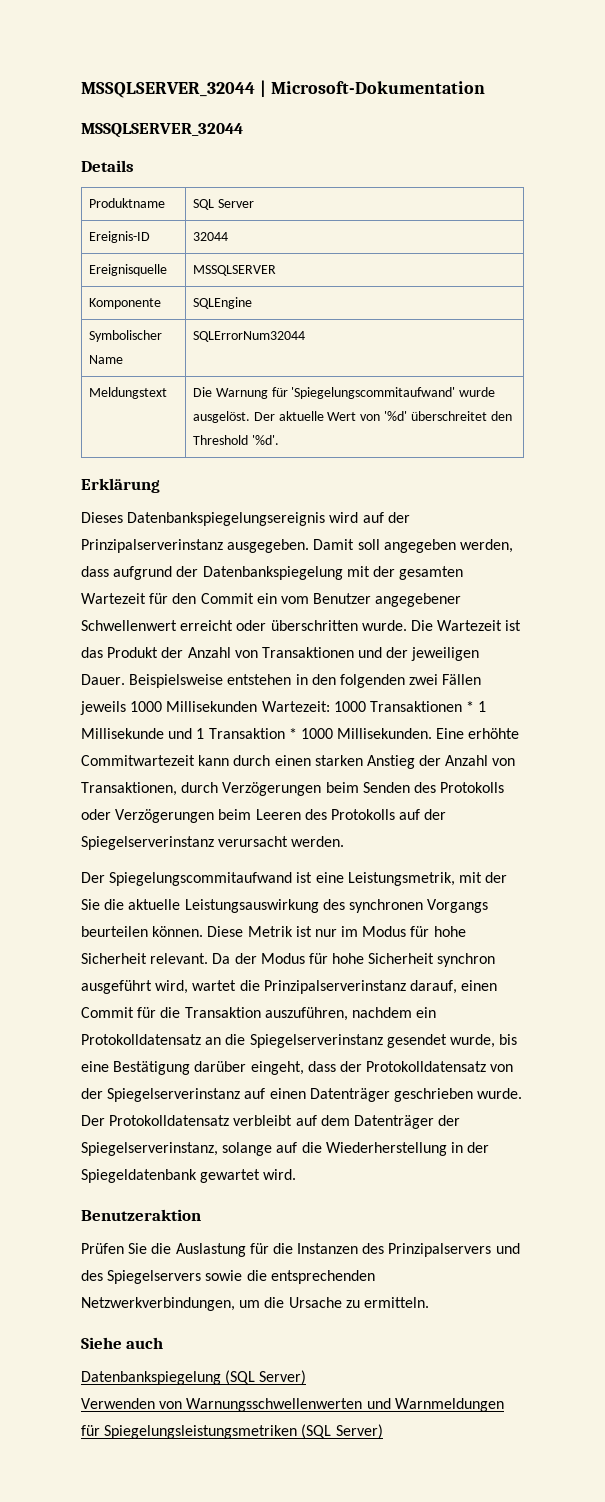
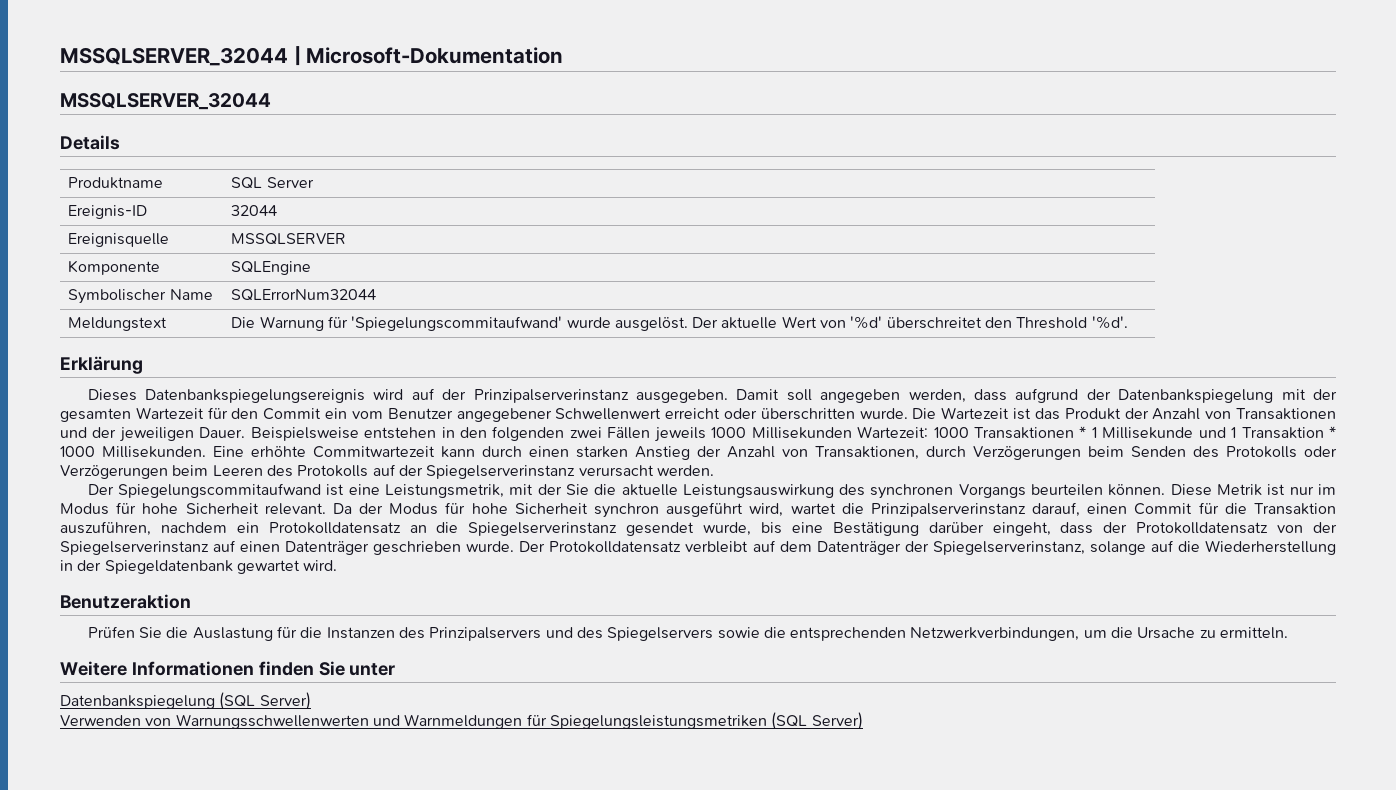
- Siehe auch
+ Weitere Informationen finden Sie unter

